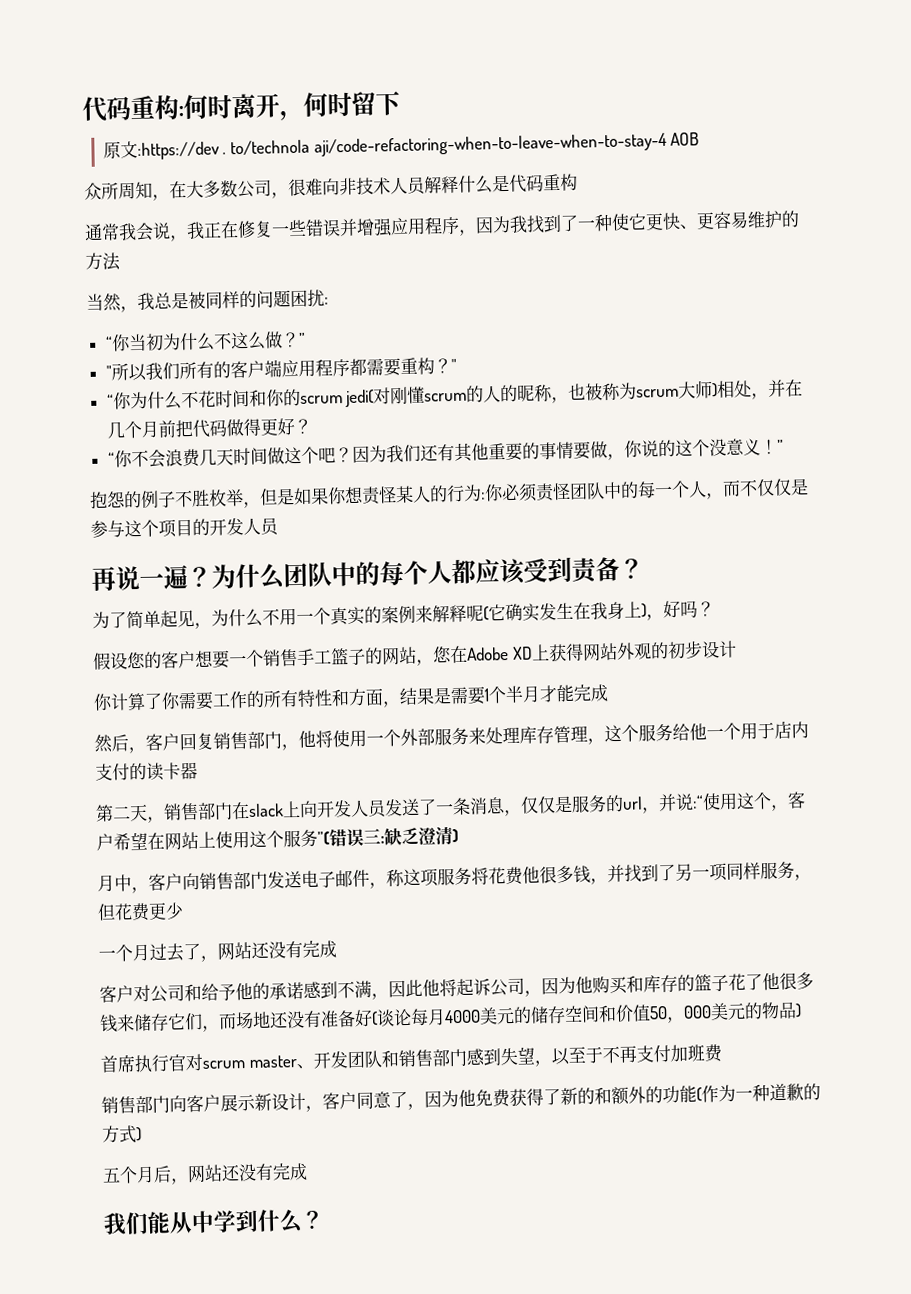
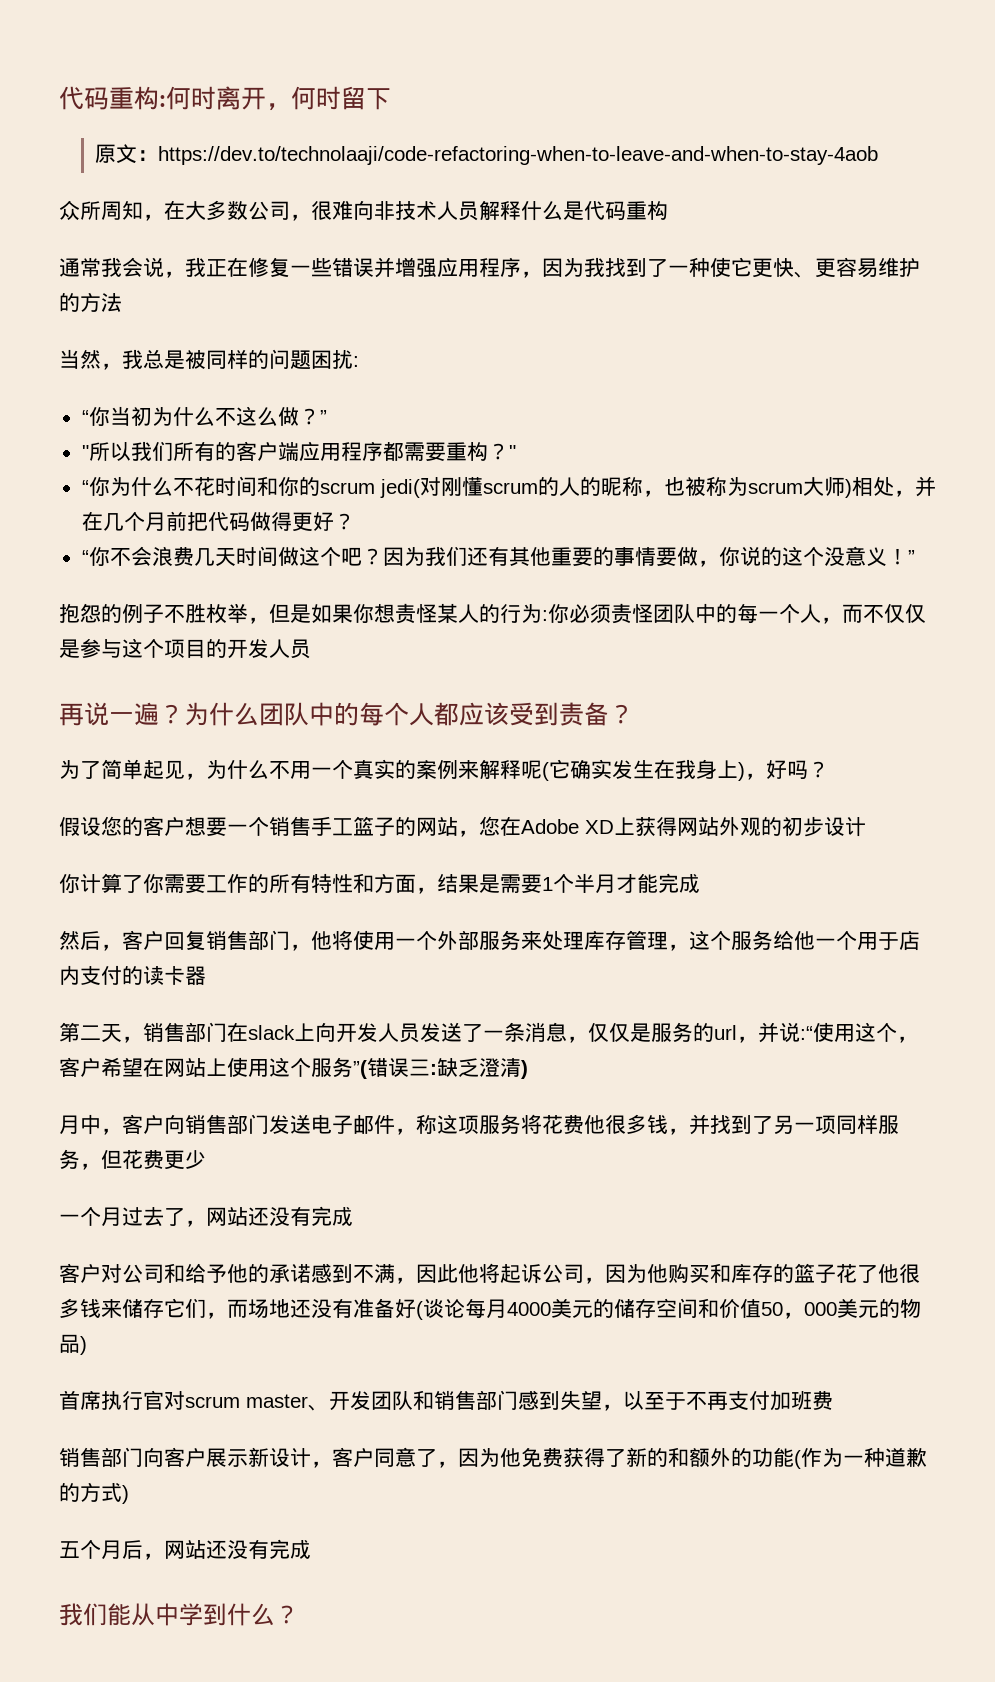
- 原文:https://dev . to/technola aji/code-refactoring-when-to-leave-when-to-stay-4 AOB
+ 原文：https://dev.to/technolaaji/code-refactoring-when-to-leave-and-when-to-stay-4aob

